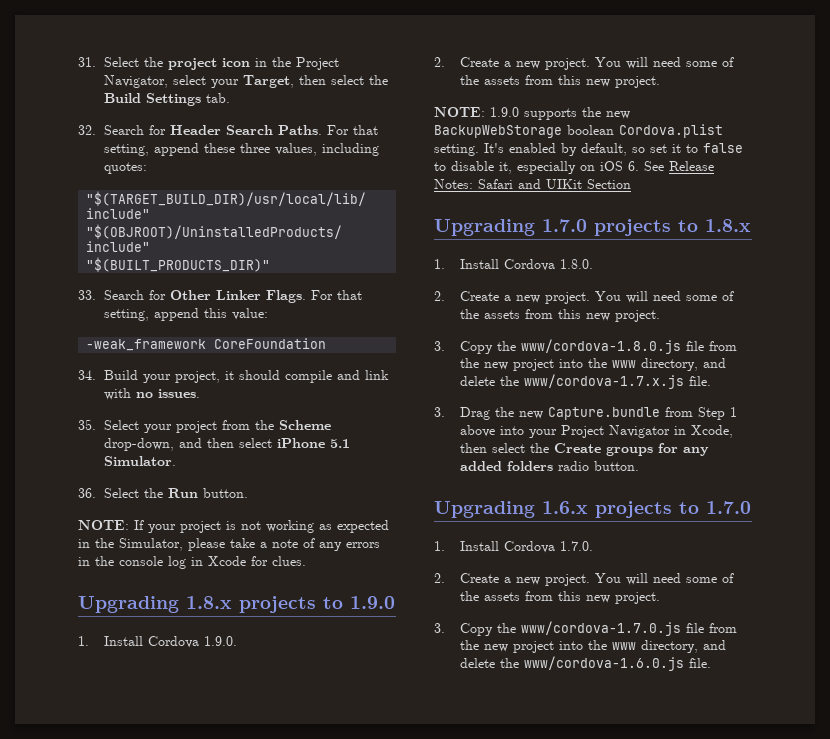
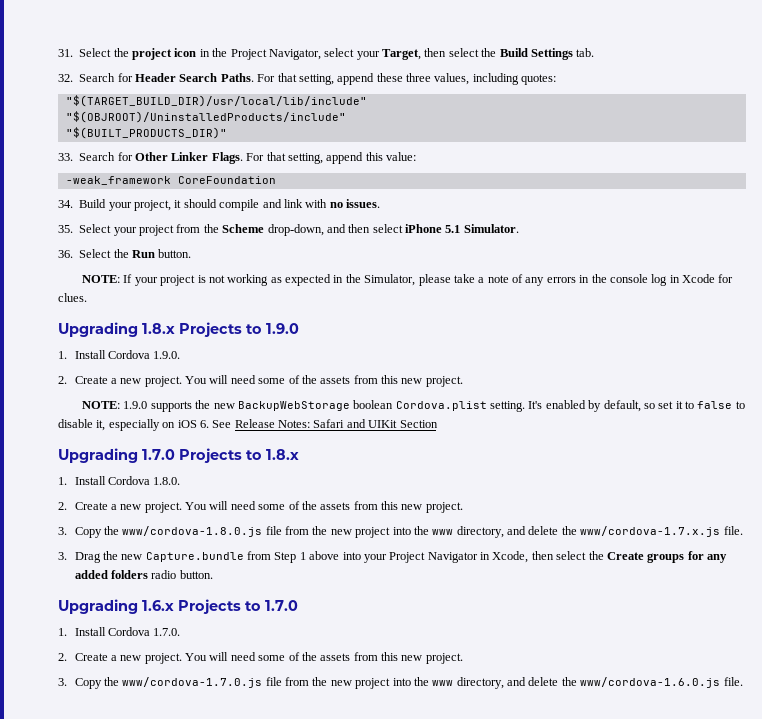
- Upgrading 1.8.x projects to 1.9.0
+ Upgrading 1.8.x Projects to 1.9.0
- Upgrading 1.7.0 projects to 1.8.x
+ Upgrading 1.7.0 Projects to 1.8.x
- Upgrading 1.6.x projects to 1.7.0
+ Upgrading 1.6.x Projects to 1.7.0

